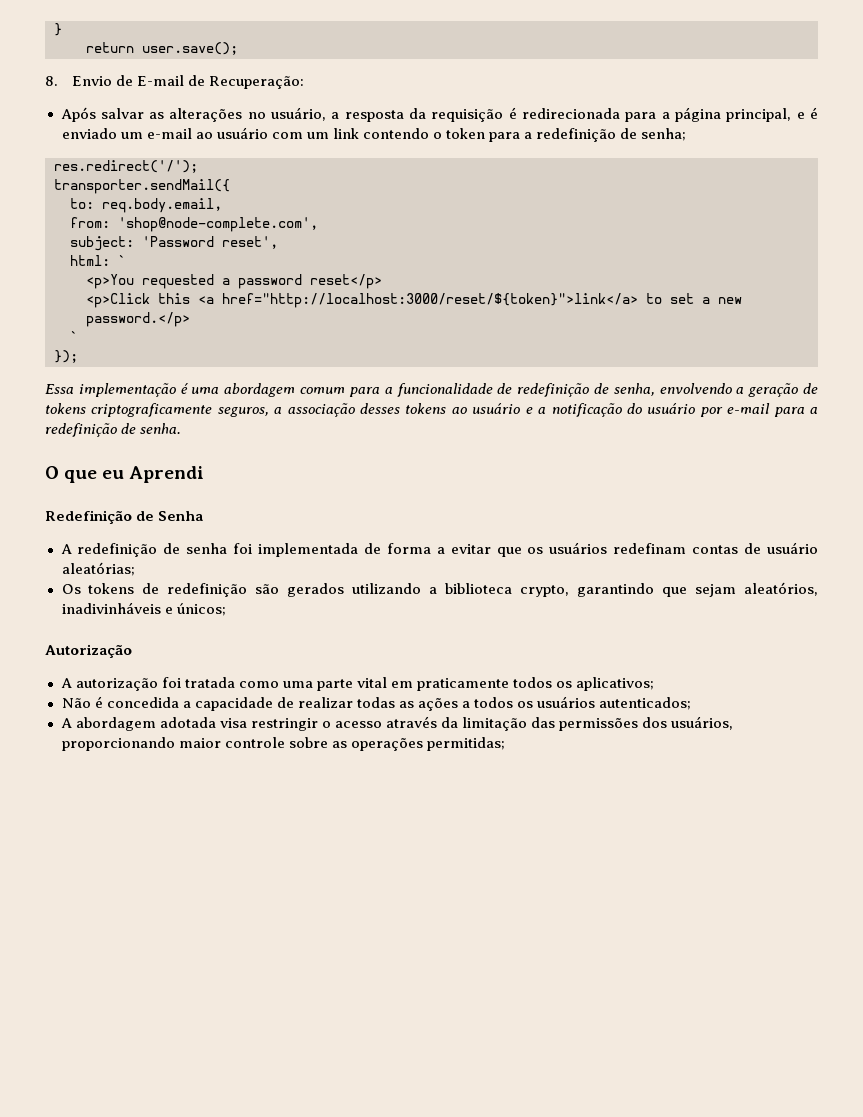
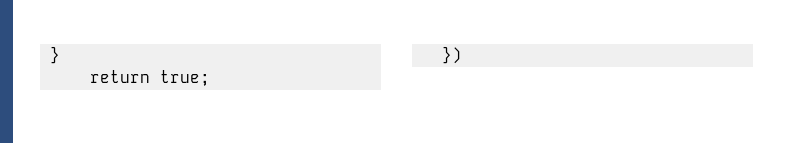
- return user.save();
- 8. Envio de E-mail de Recuperação:
- Após salvar as alterações no usuário, a resposta da requisição é redirecionada para a página principal, e é enviado um e-mail ao usuário com um link contendo o token para a redefinição de senha;
- res.redirect('/');
- transporter.sendMail({
- to: req.body.email,
- from: 'shop@node-complete.com',
- subject: 'Password reset',
- html: `
- <p>You requested a password reset</p>
- <p>Click this <a href="http://localhost:3000/reset/${token}">link</a> to set a new password.</p>
- `
- });
- Essa implementação é uma abordagem comum para a funcionalidade de redefinição de senha, envolvendo a geração de tokens criptograficamente seguros, a associação desses tokens ao usuário e a notificação do usuário por e-mail para a redefinição de senha.
- O que eu Aprendi
- Redefinição de Senha
- A redefinição de senha foi implementada de forma a evitar que os usuários redefinam contas de usuário aleatórias;
- Os tokens de redefinição são gerados utilizando a biblioteca crypto, garantindo que sejam aleatórios, inadivinháveis e únicos;
- Autorização
- A autorização foi tratada como uma parte vital em praticamente todos os aplicativos;
- Não é concedida a capacidade de realizar todas as ações a todos os usuários autenticados;
- A abordagem adotada visa restringir o acesso através da limitação das permissões dos usuários, proporcionando maior controle sobre as operações permitidas;
+ return true;
+ })

